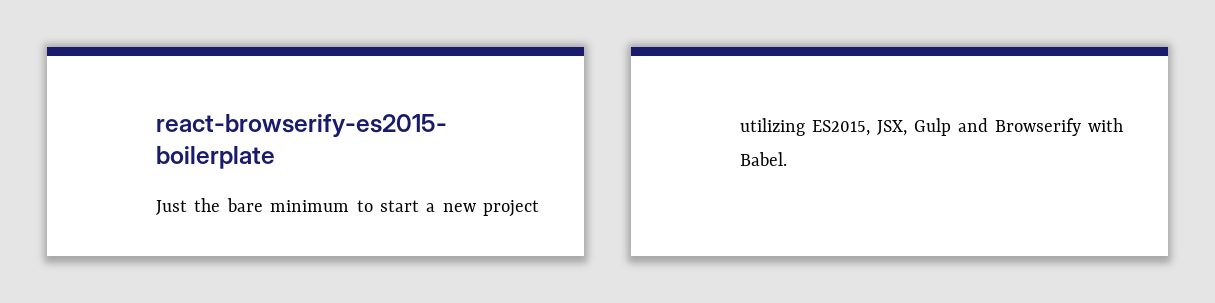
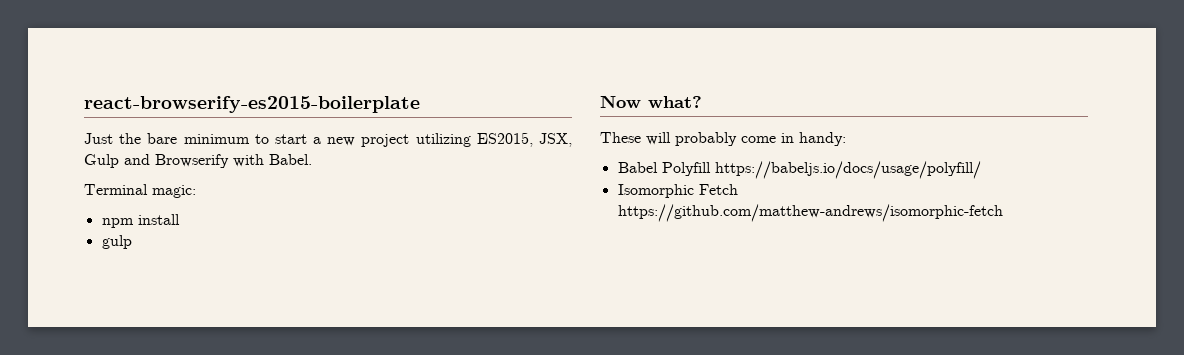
+ Terminal magic:
+ npm install
+ gulp
+ Now what?
+ These will probably come in handy:
+ Babel Polyfill https://babeljs.io/docs/usage/polyfill/
+ Isomorphic Fetch https://github.com/matthew-andrews/isomorphic-fetch

